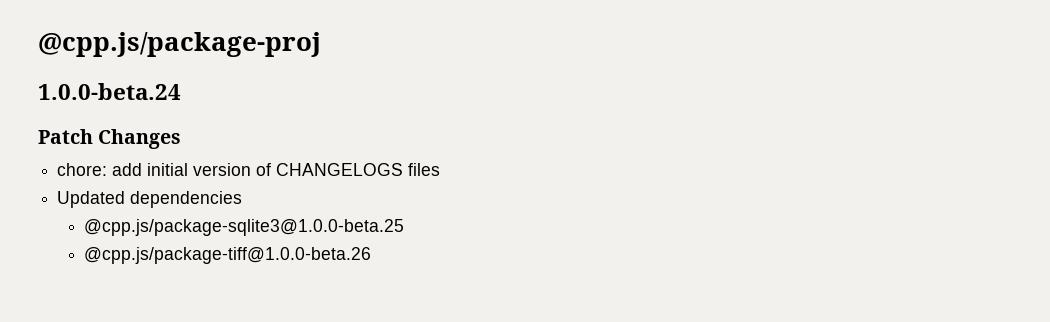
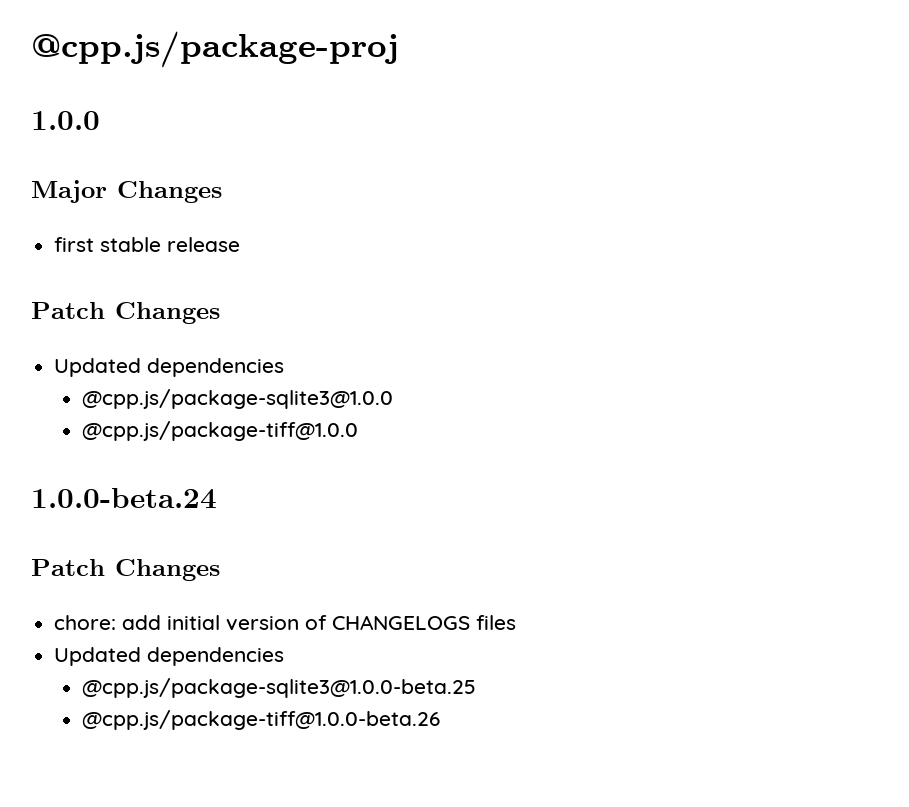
+ 1.0.0
+ Major Changes
+ first stable release
+ Patch Changes
+ Updated dependencies
+ @cpp.js/package-sqlite3@1.0.0
+ @cpp.js/package-tiff@1.0.0

